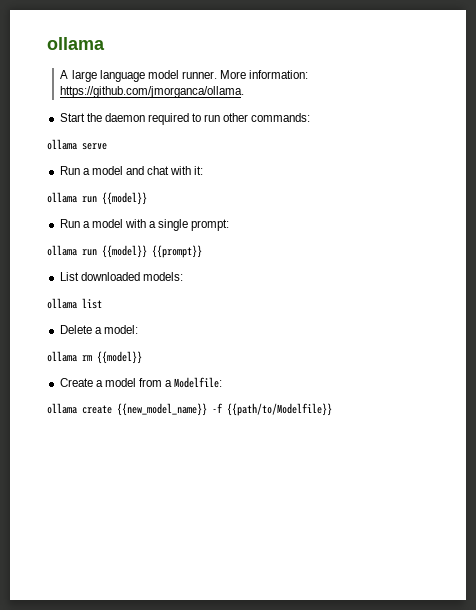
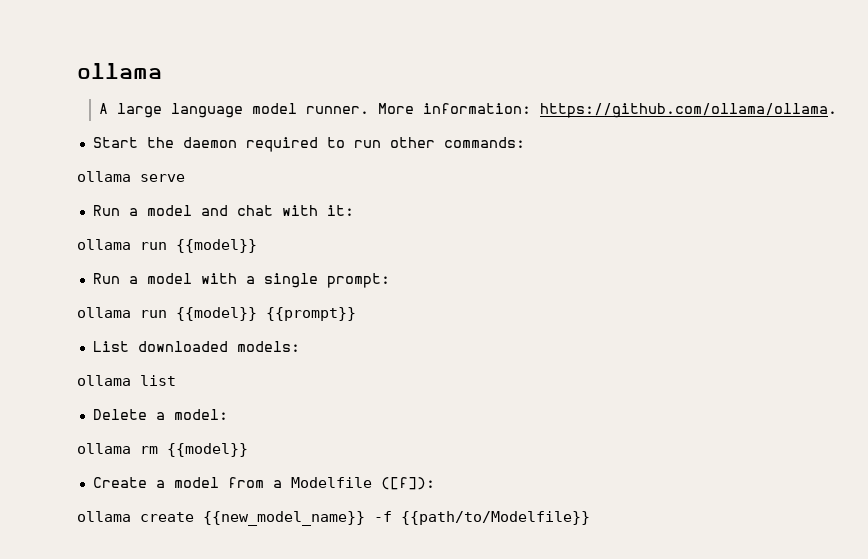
- More information: https://github.com/jmorganca/ollama.
+ More information: https://github.com/ollama/ollama.
- Create a model from a Modelfile:
+ Create a model from a Modelfile ([f]):

